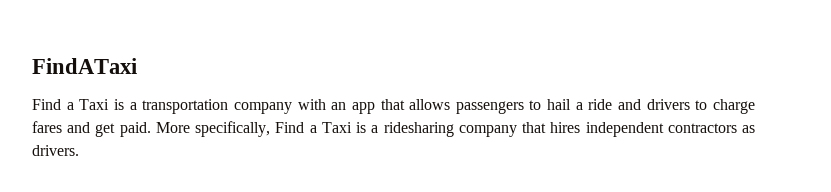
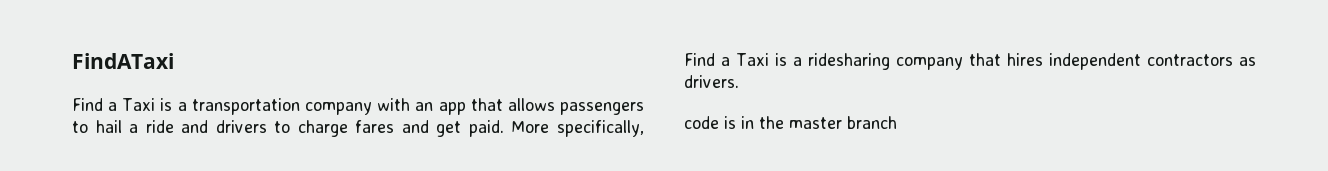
+ code is in the master branch

